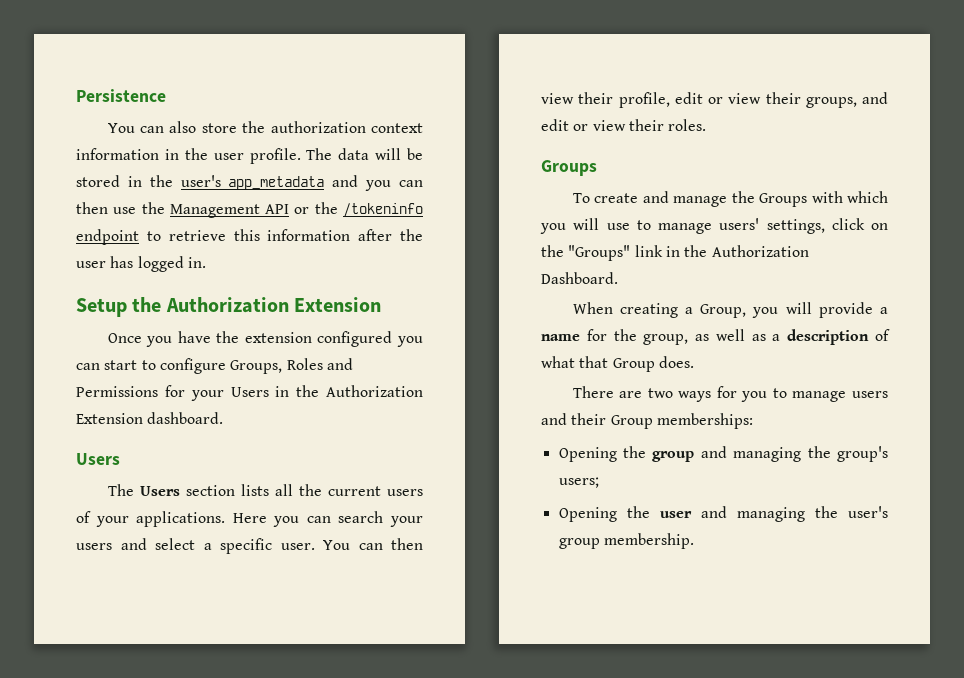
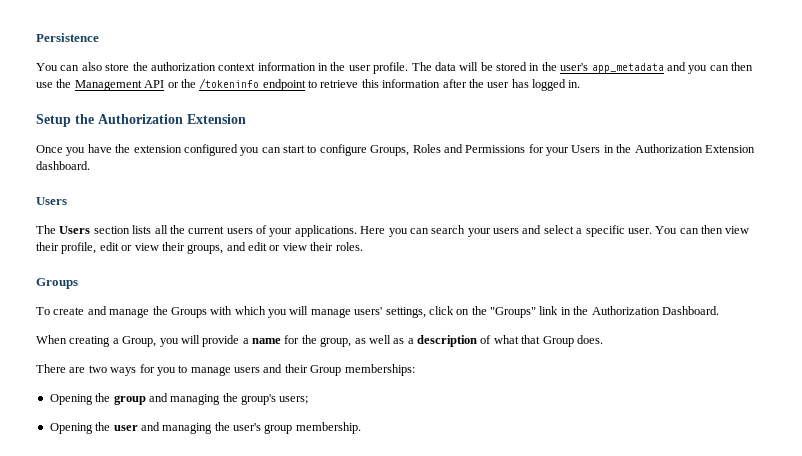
- To create and manage the Groups with which you will use to manage users' settings, click on the "Groups" link in the Authorization Dashboard.
+ To create and manage the Groups with which you will manage users' settings, click on the "Groups" link in the Authorization Dashboard.

